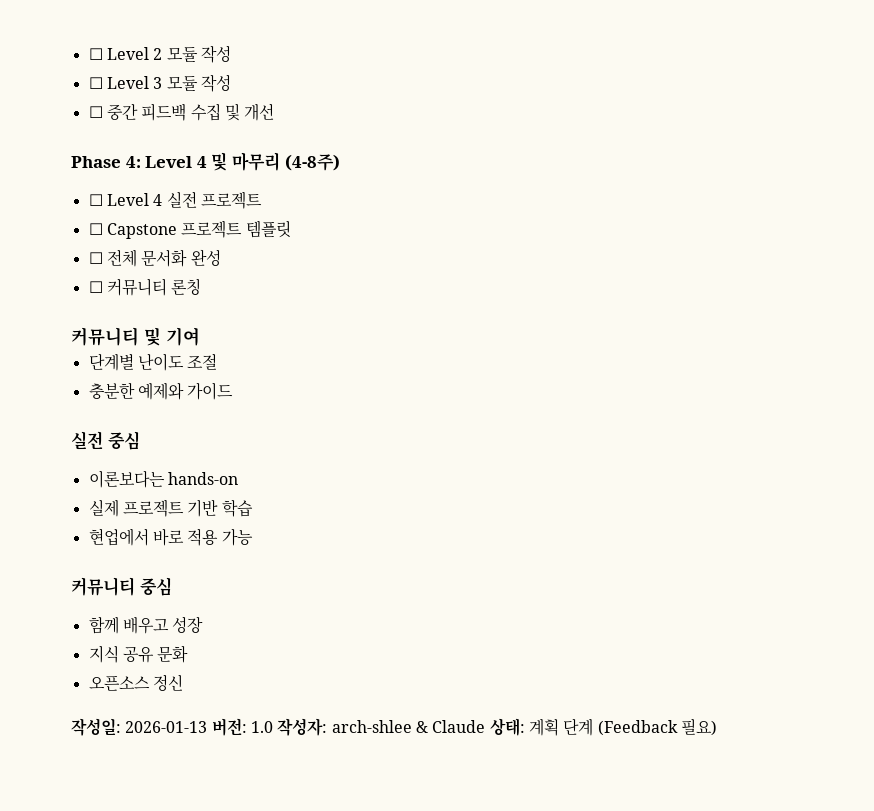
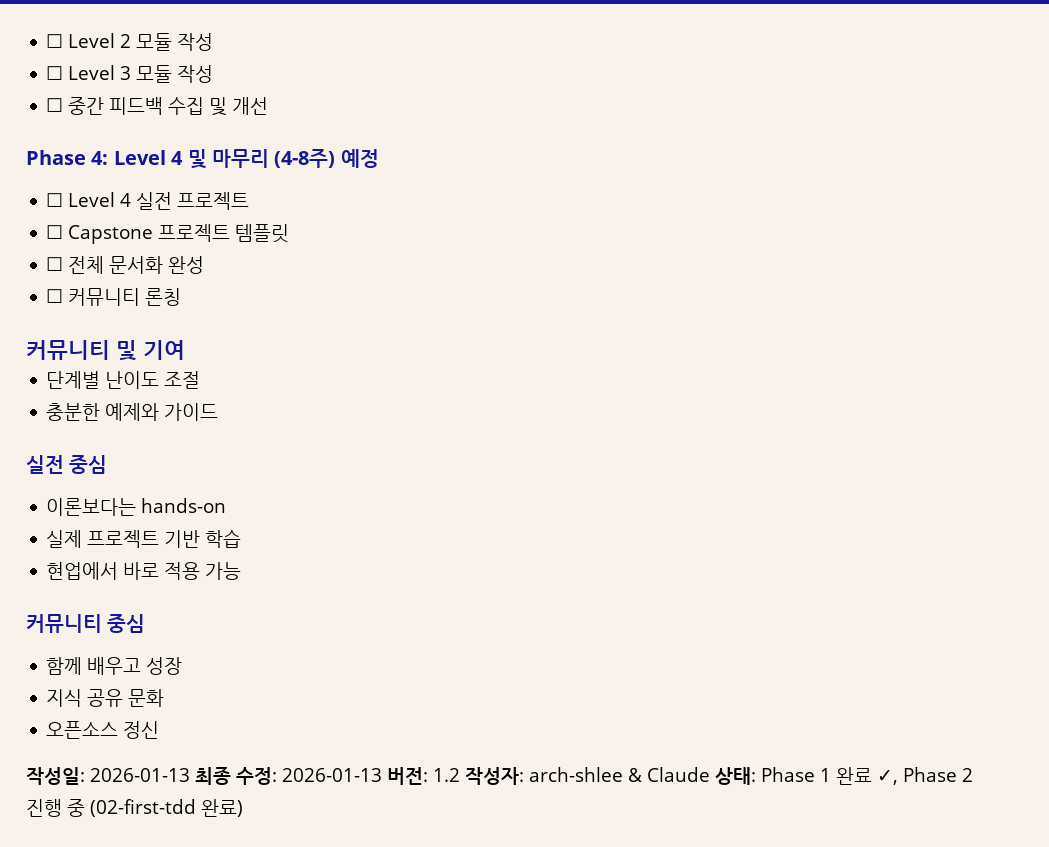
- Phase 4: Level 4 및 마무리 (4-8주)
+ Phase 4: Level 4 및 마무리 (4-8주) 예정
- 작성일: 2026-01-13 버전: 1.0 작성자: arch-shlee & Claude 상태: 계획 단계 (Feedback 필요)
+ 작성일: 2026-01-13 최종 수정: 2026-01-13 버전: 1.2 작성자: arch-shlee & Claude 상태: Phase 1 완료 ✓, Phase 2 진행 중 (02-first-tdd 완료)

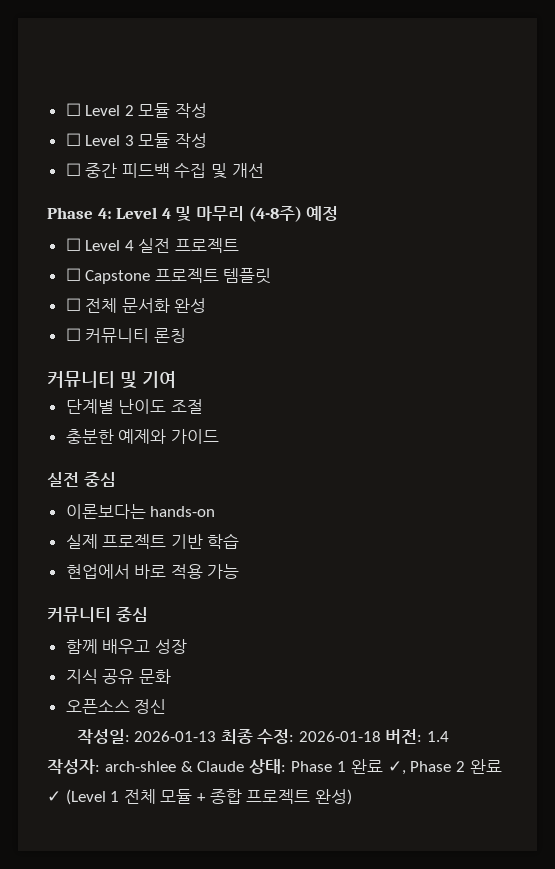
- 작성일: 2026-01-13 최종 수정: 2026-01-13 버전: 1.2 작성자: arch-shlee & Claude 상태: Phase 1 완료 ✓, Phase 2 진행 중 (02-first-tdd 완료)
+ 작성일: 2026-01-13 최종 수정: 2026-01-18 버전: 1.4 작성자: arch-shlee & Claude 상태: Phase 1 완료 ✓, Phase 2 완료 ✓ (Level 1 전체 모듈 + 종합 프로젝트 완성)

